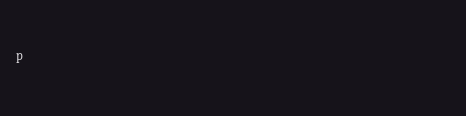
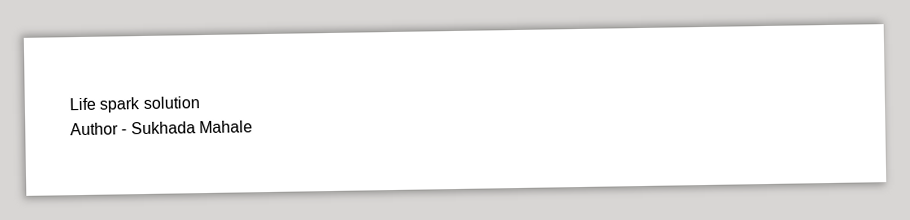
- p
+ Life spark solution
+ Author - Sukhada Mahale

